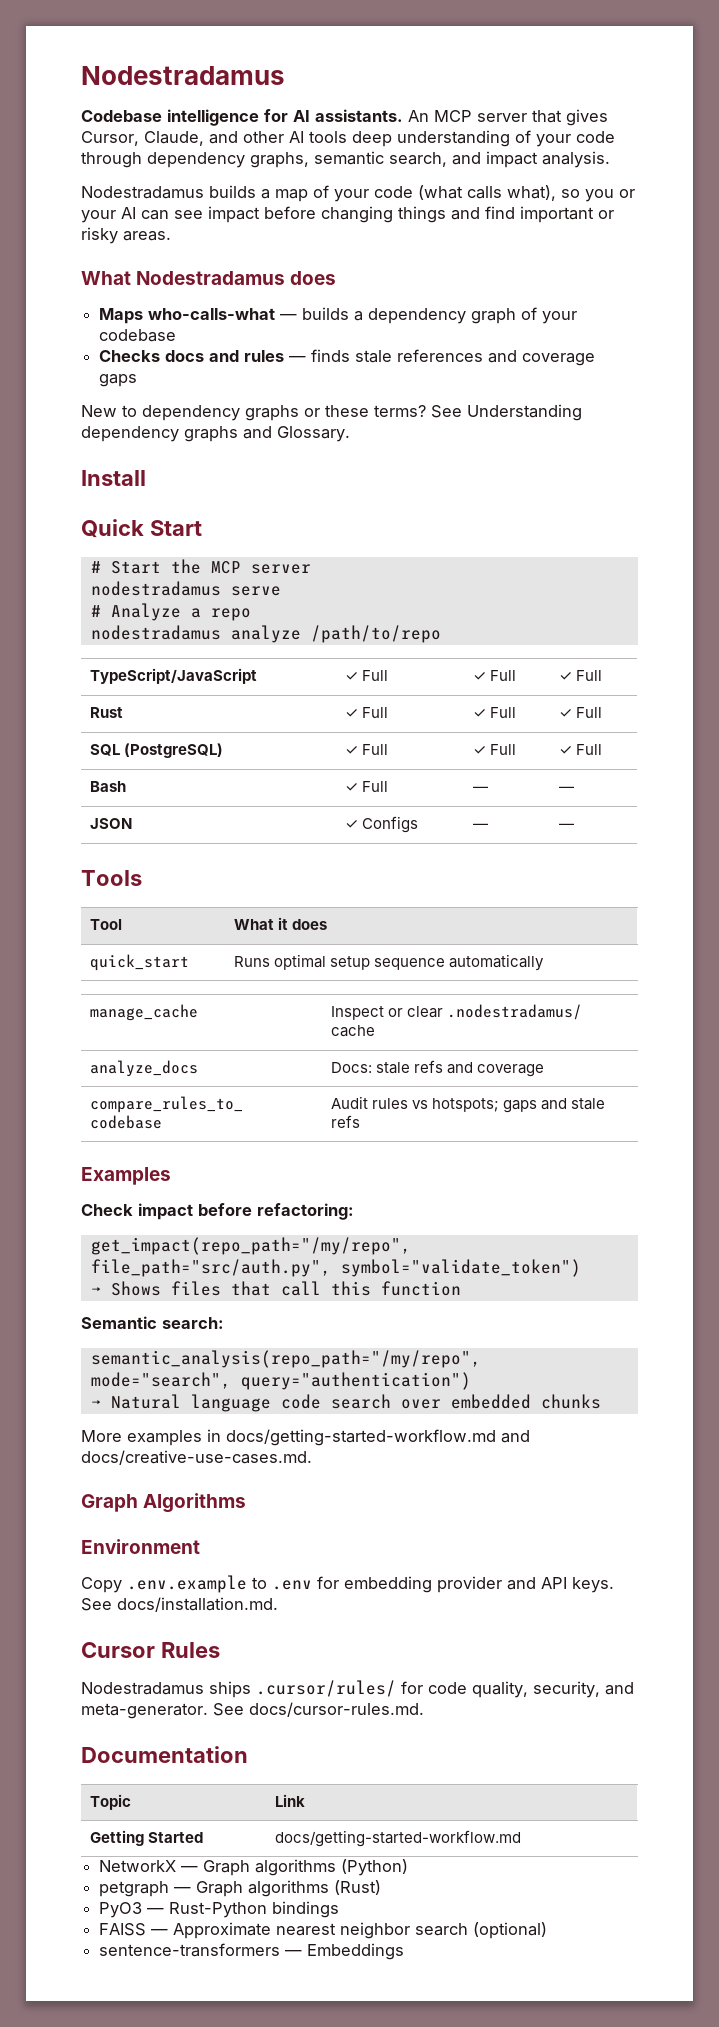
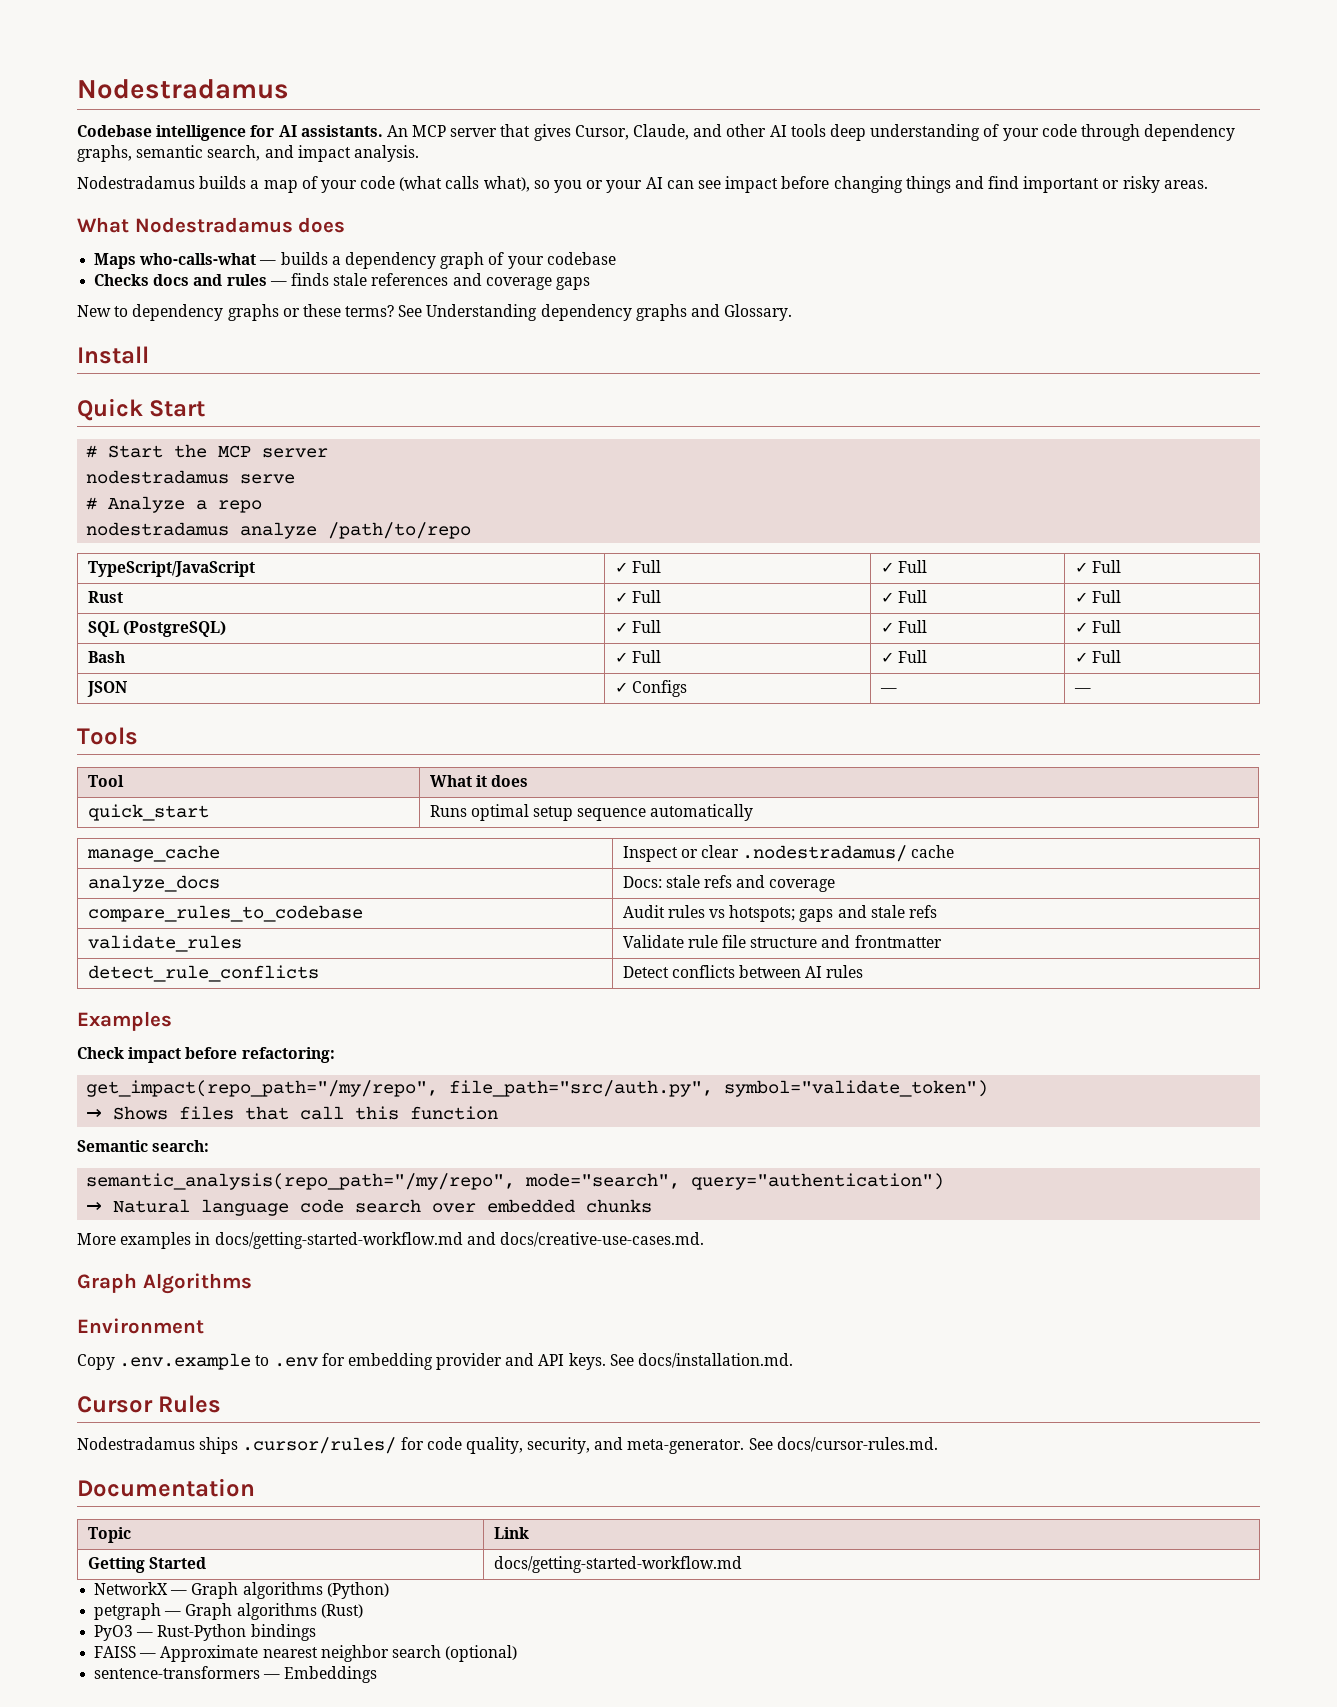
- Bash | ✓ Full | — | —
+ Bash | ✓ Full | ✓ Full | ✓ Full
+ validate_rules | Validate rule file structure and frontmatter
+ detect_rule_conflicts | Detect conflicts between AI rules

